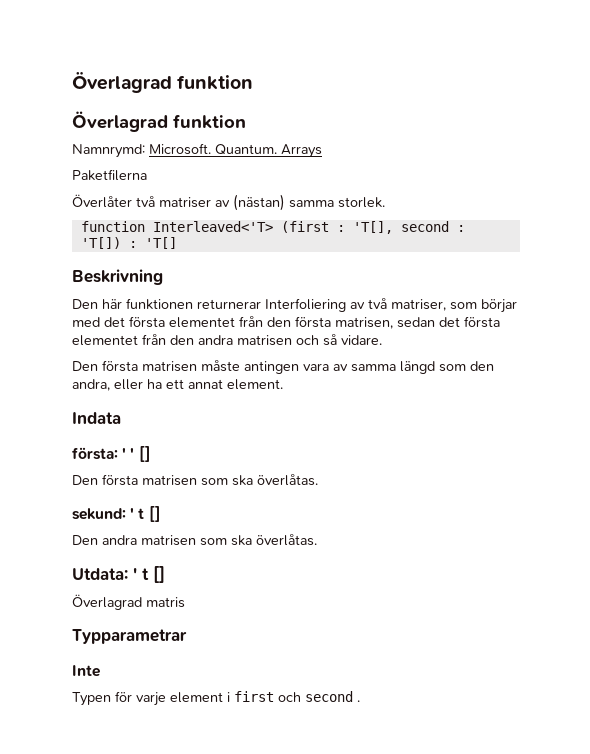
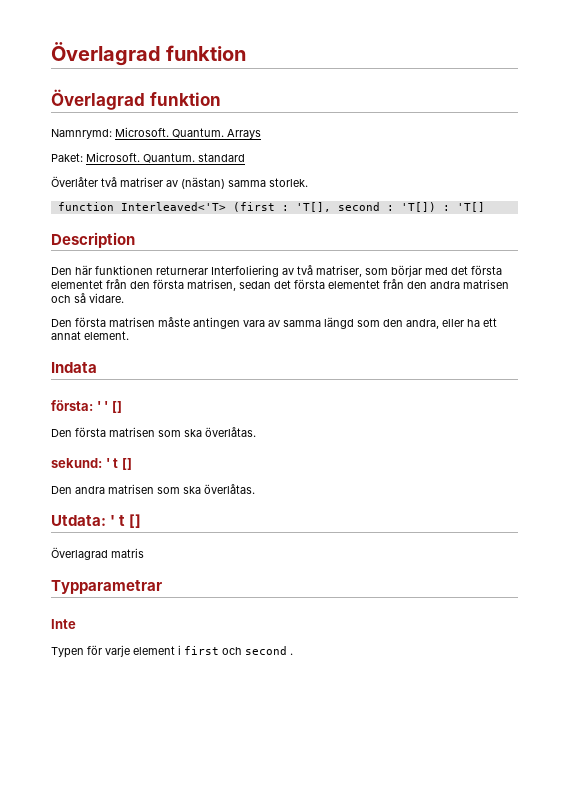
- Paketfilerna
+ Paket: Microsoft. Quantum. standard
- Beskrivning
+ Description

